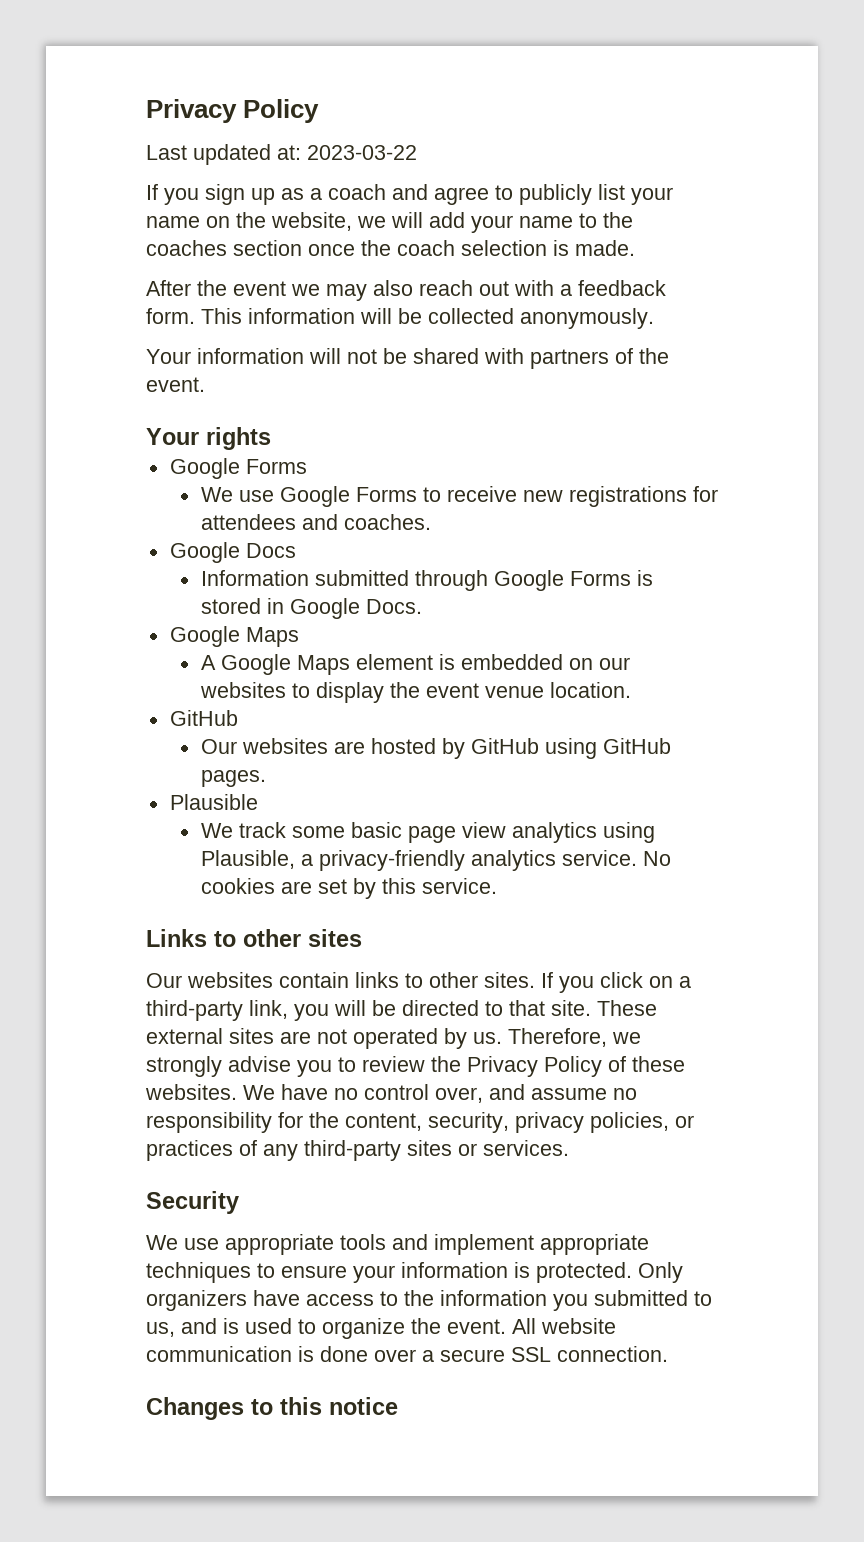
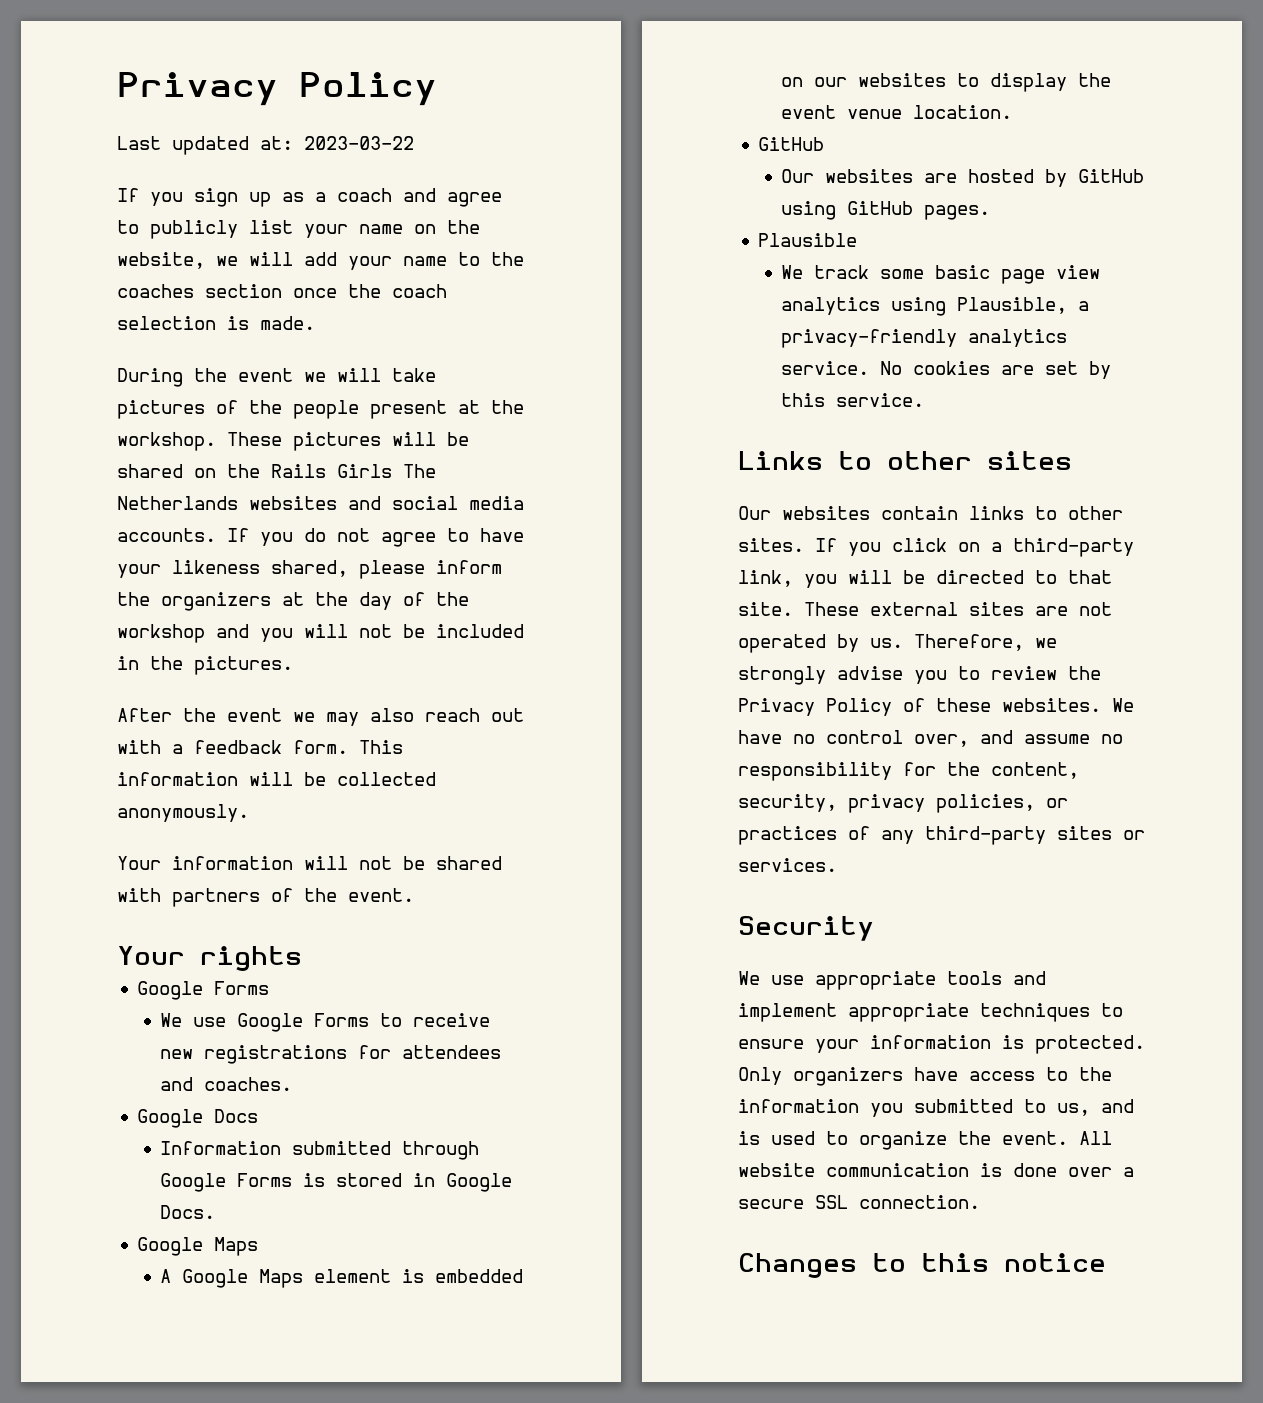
+ During the event we will take pictures of the people present at the workshop. These pictures will be shared on the Rails Girls The Netherlands websites and social media accounts. If you do not agree to have your likeness shared, please inform the organizers at the day of the workshop and you will not be included in the pictures.

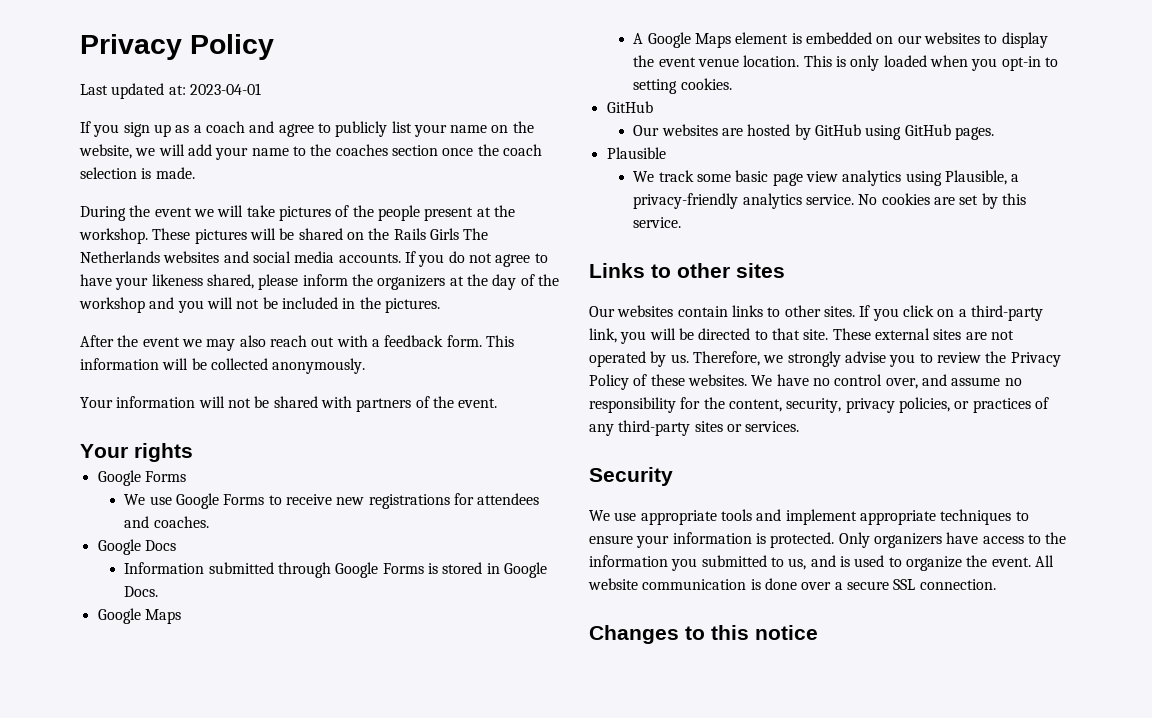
- Last updated at: 2023-03-22
+ Last updated at: 2023-04-01
+ This is only loaded when you opt-in to setting cookies.

